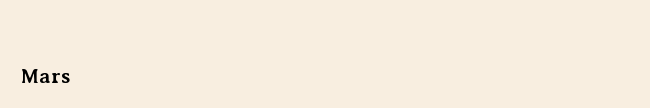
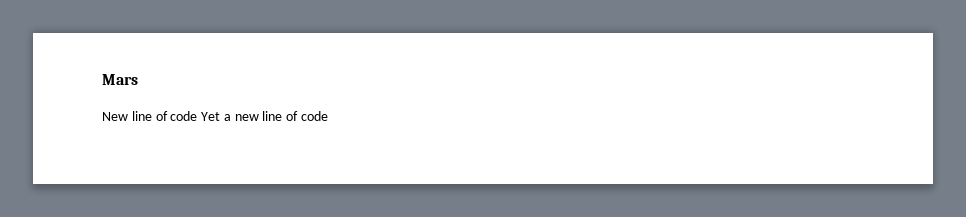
+ New line of code Yet a new line of code

